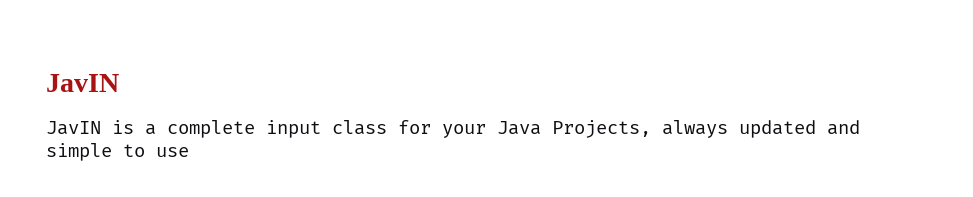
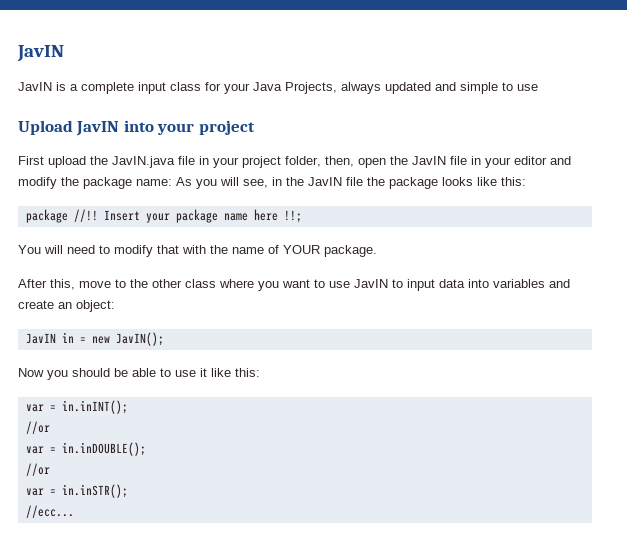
+ Upload JavIN into your project
+ First upload the JavIN.java file in your project folder, then, open the JavIN file in your editor and modify the package name: As you will see, in the JavIN file the package looks like this:
+ package //!! Insert your package name here !!;
+ You will need to modify that with the name of YOUR package.
+ After this, move to the other class where you want to use JavIN to input data into variables and create an object:
+ JavIN in = new JavIN();
+ Now you should be able to use it like this:
+ var = in.inINT();
+ //or
+ var = in.inDOUBLE();
+ //or
+ var = in.inSTR();
+ //ecc...

